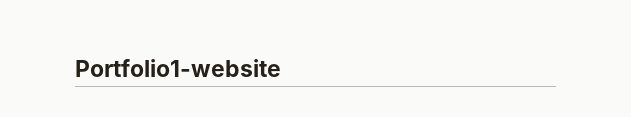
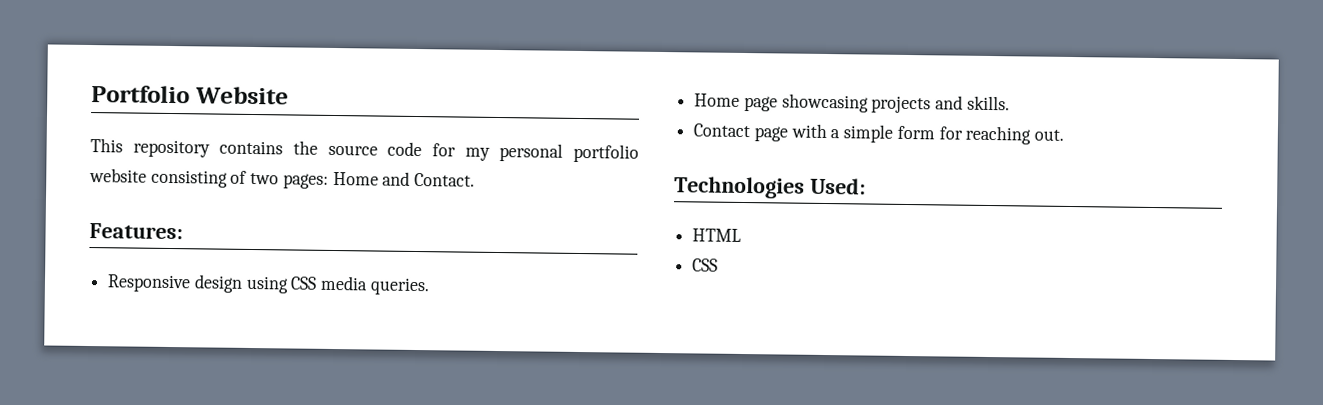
- Portfolio1-website
+ Portfolio Website
+ This repository contains the source code for my personal portfolio website consisting of two pages: Home and Contact.
+ Features:
+ Responsive design using CSS media queries.
+ Home page showcasing projects and skills.
+ Contact page with a simple form for reaching out.
+ Technologies Used:
+ HTML
+ CSS

